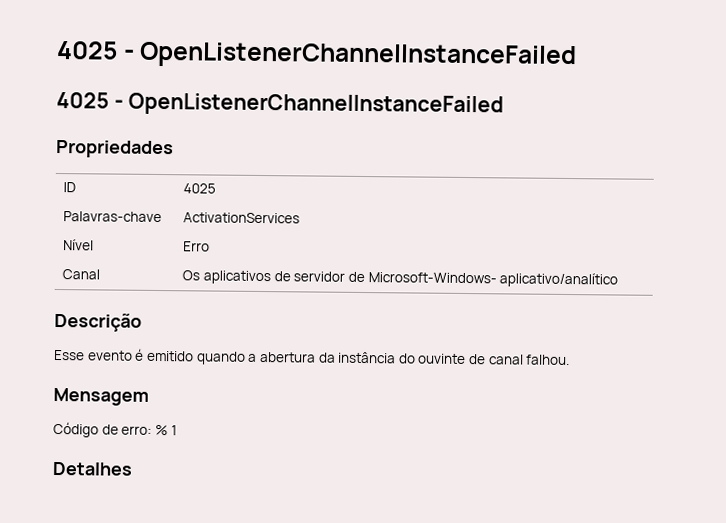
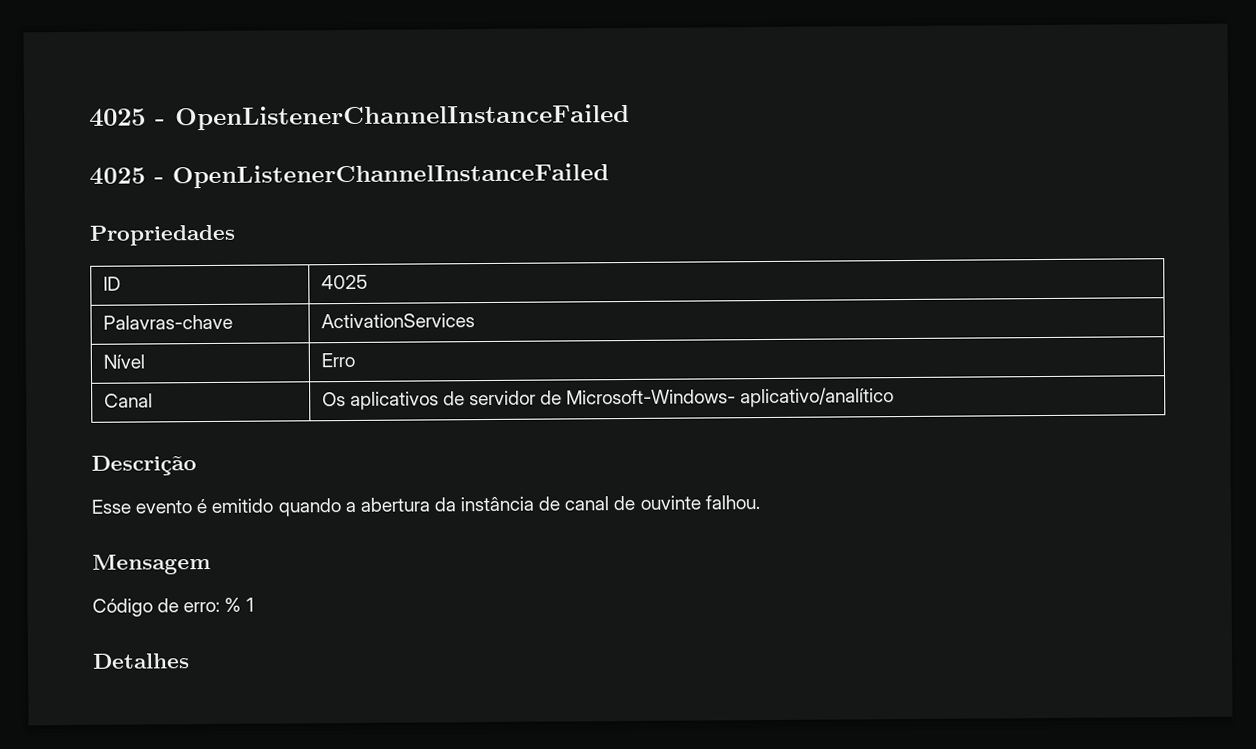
- Esse evento é emitido quando a abertura da instância do ouvinte de canal falhou.
+ Esse evento é emitido quando a abertura da instância de canal de ouvinte falhou.

